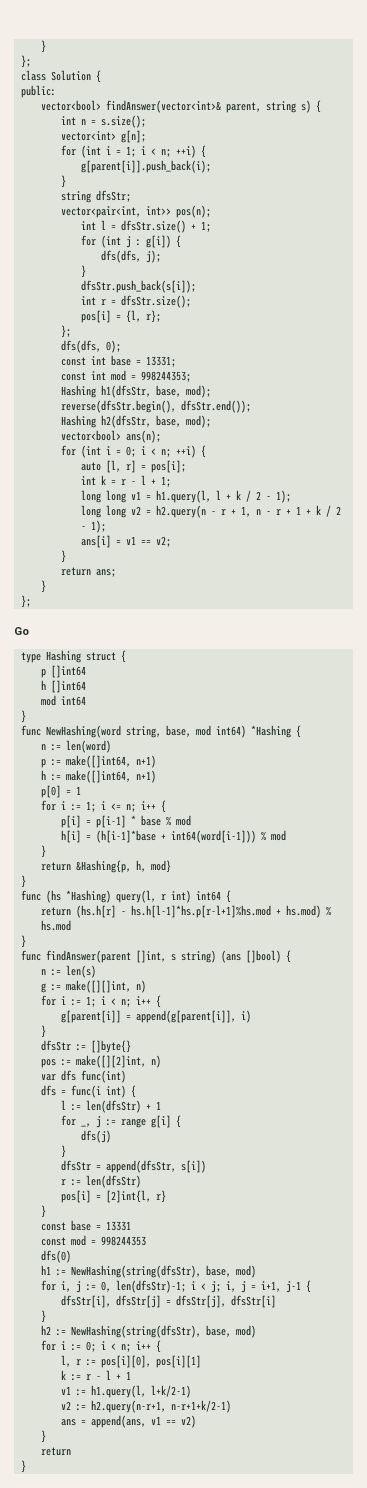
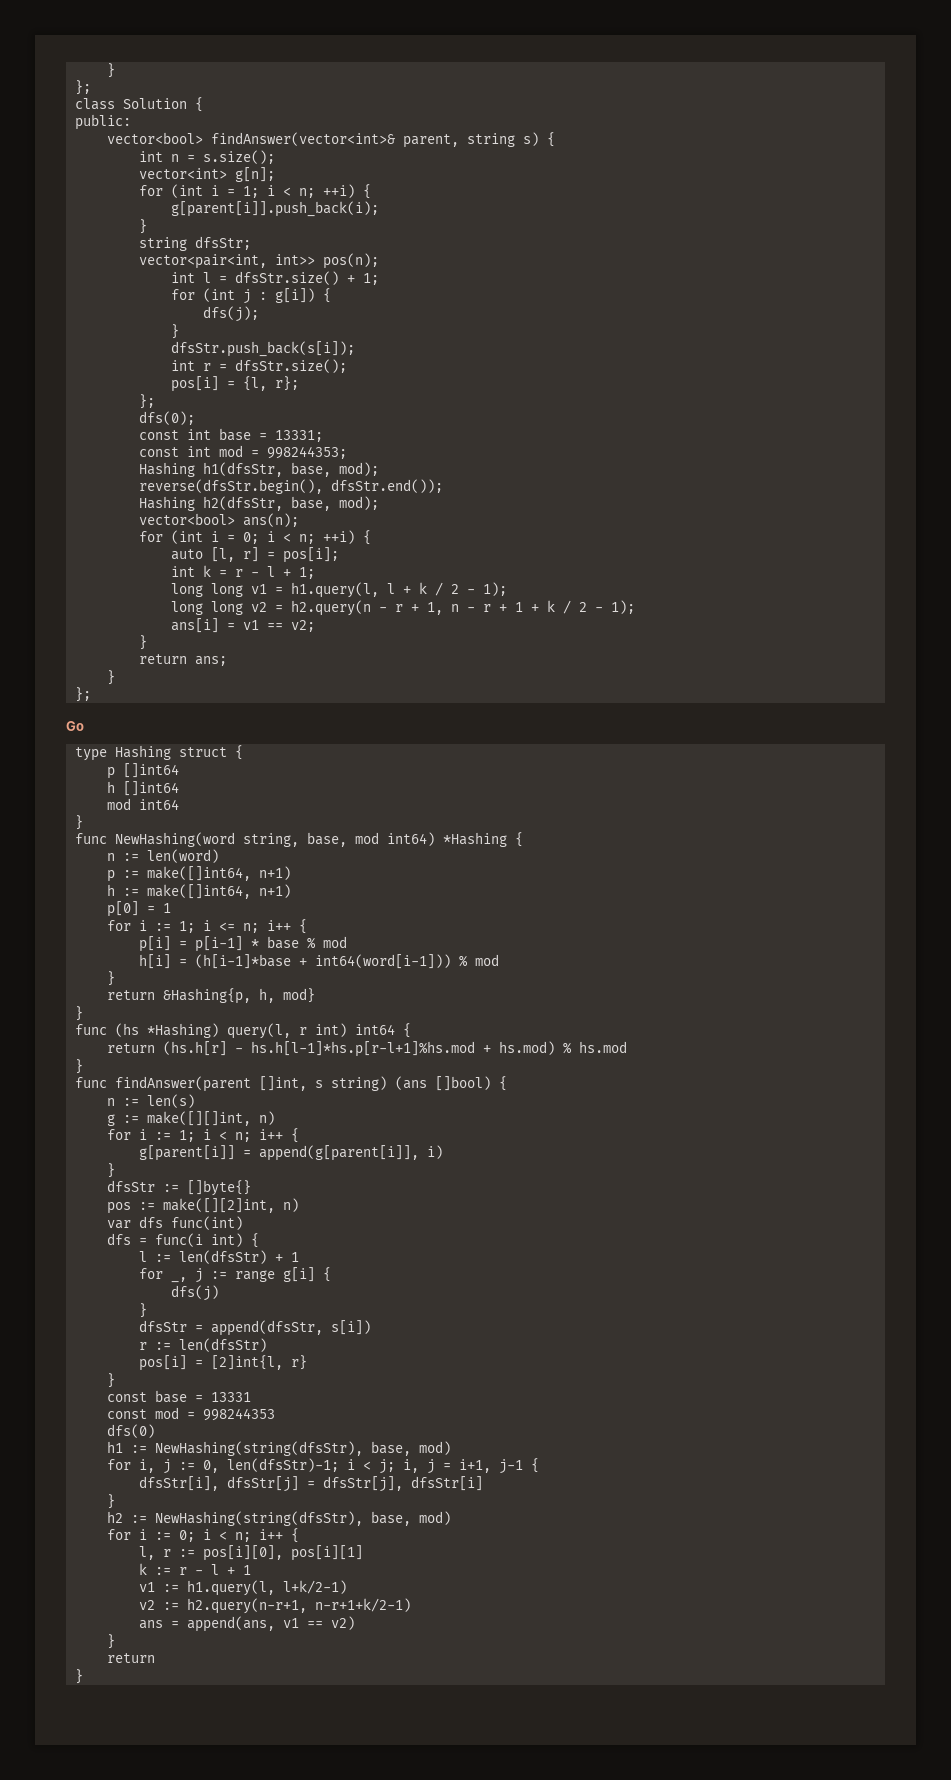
- dfs(dfs, j);
+ dfs(j);
- dfs(dfs, 0);
+ dfs(0);

